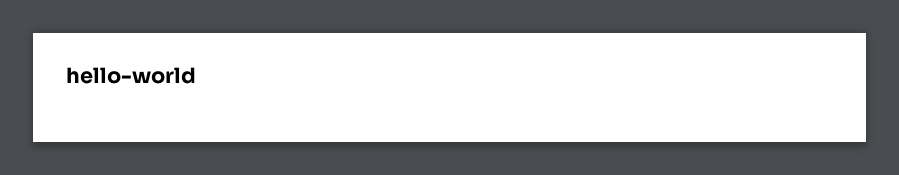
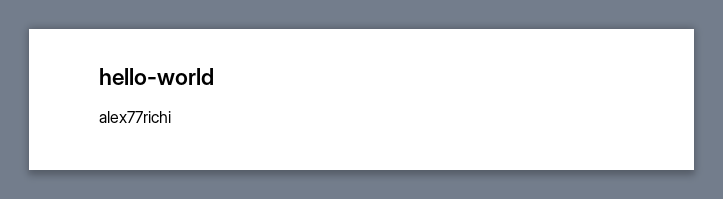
+ alex77richi

